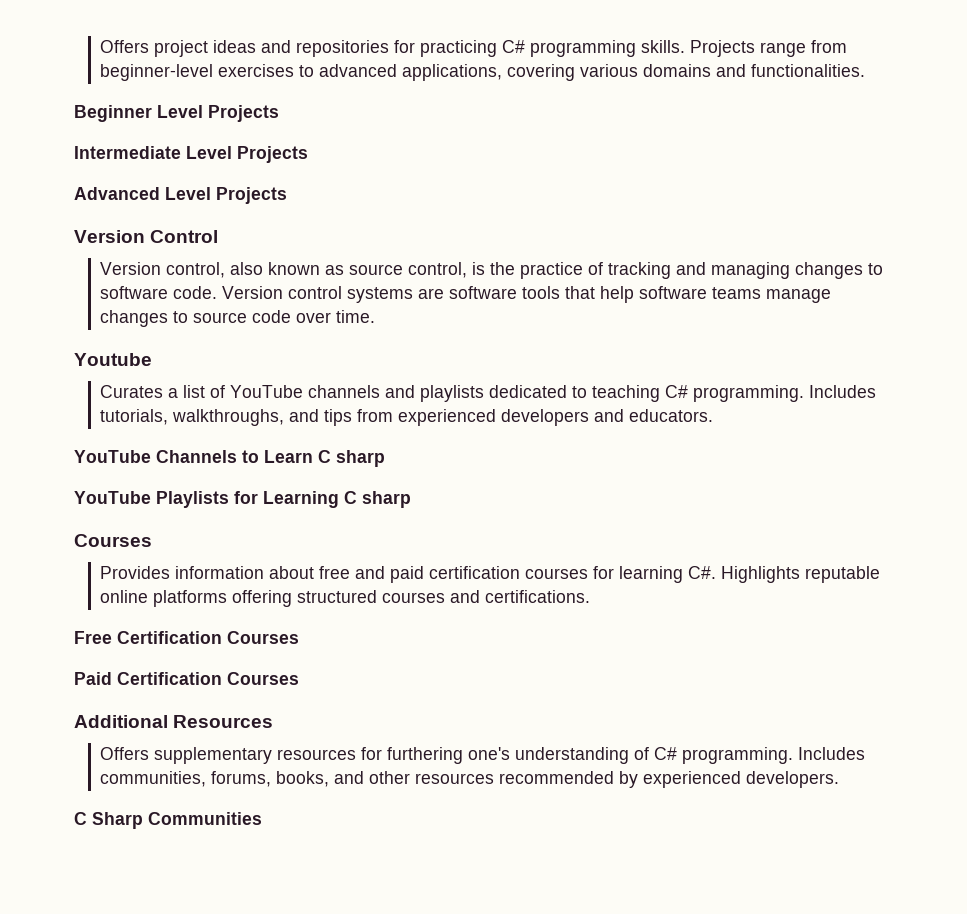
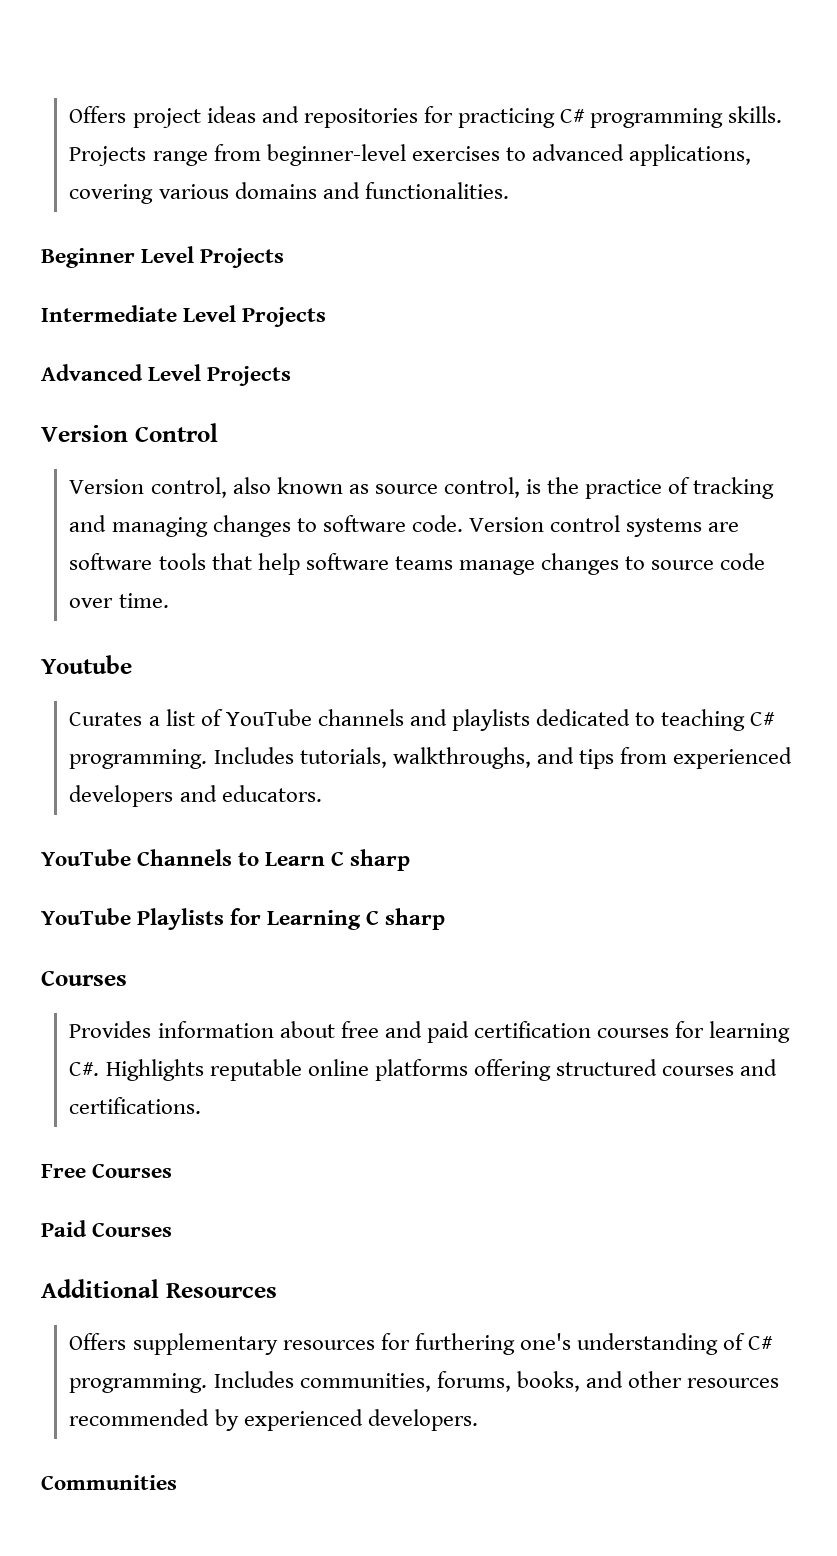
- Free Certification Courses
+ Free Courses
- Paid Certification Courses
+ Paid Courses
- C Sharp Communities
+ Communities

